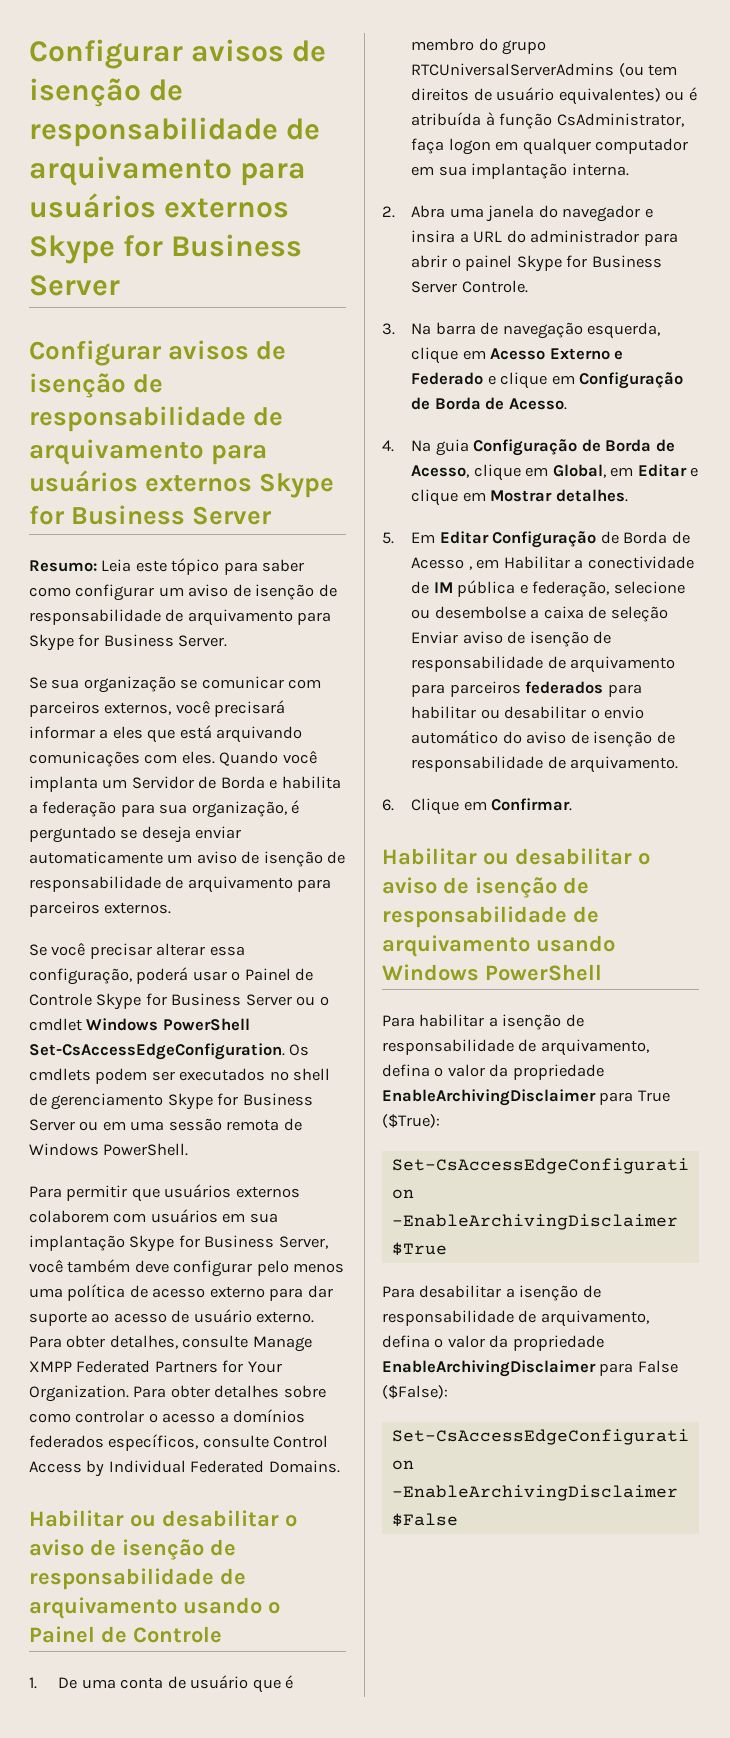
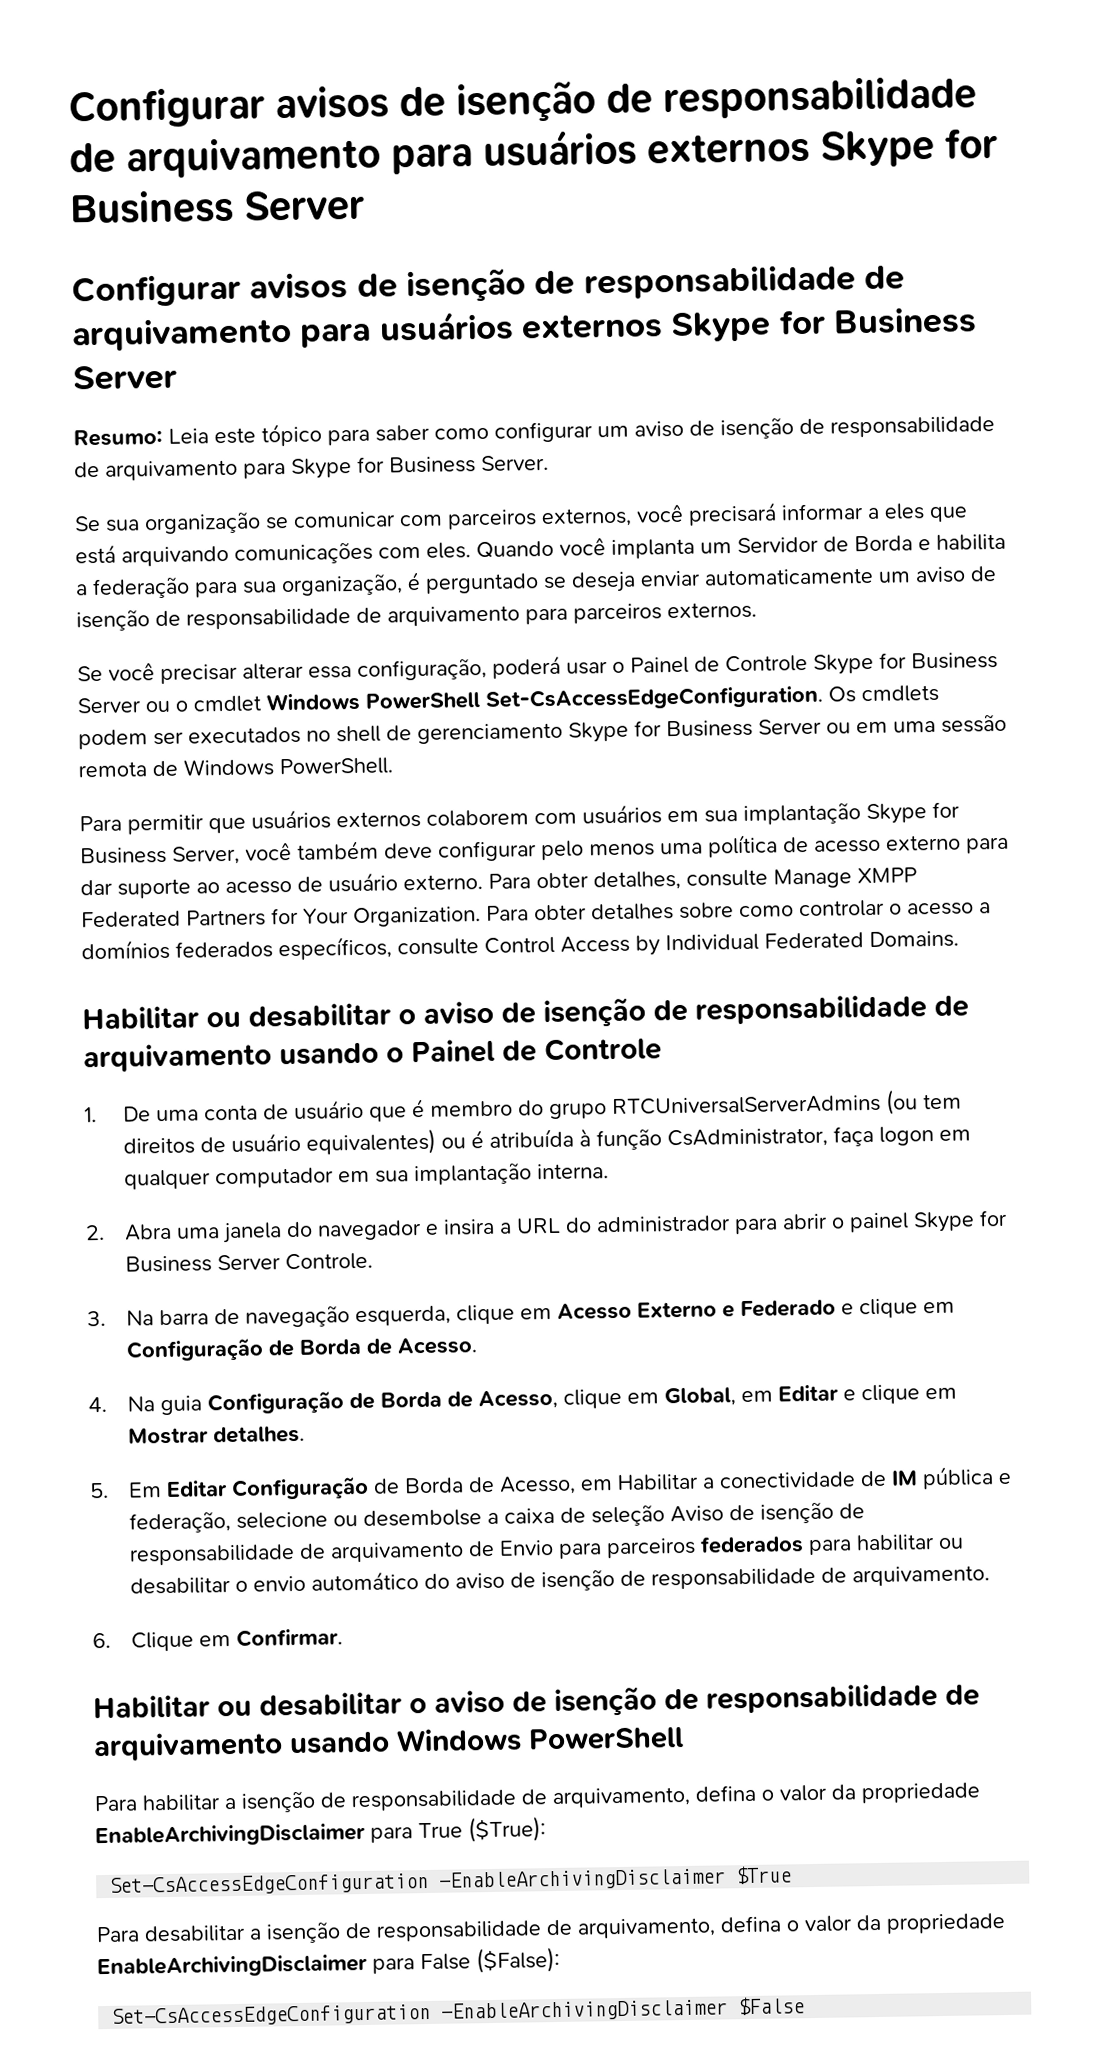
- 5. Em Editar Configuração de Borda de Acesso , em Habilitar a conectividade de IM pública e federação, selecione ou desembolse a caixa de seleção Enviar aviso de isenção de responsabilidade de arquivamento para parceiros federados para habilitar ou desabilitar o envio automático do aviso de isenção de responsabilidade de arquivamento.
+ 5. Em Editar Configuração de Borda de Acesso, em Habilitar a conectividade de IM pública e federação, selecione ou desembolse a caixa de seleção Aviso de isenção de responsabilidade de arquivamento de Envio para parceiros federados para habilitar ou desabilitar o envio automático do aviso de isenção de responsabilidade de arquivamento.

